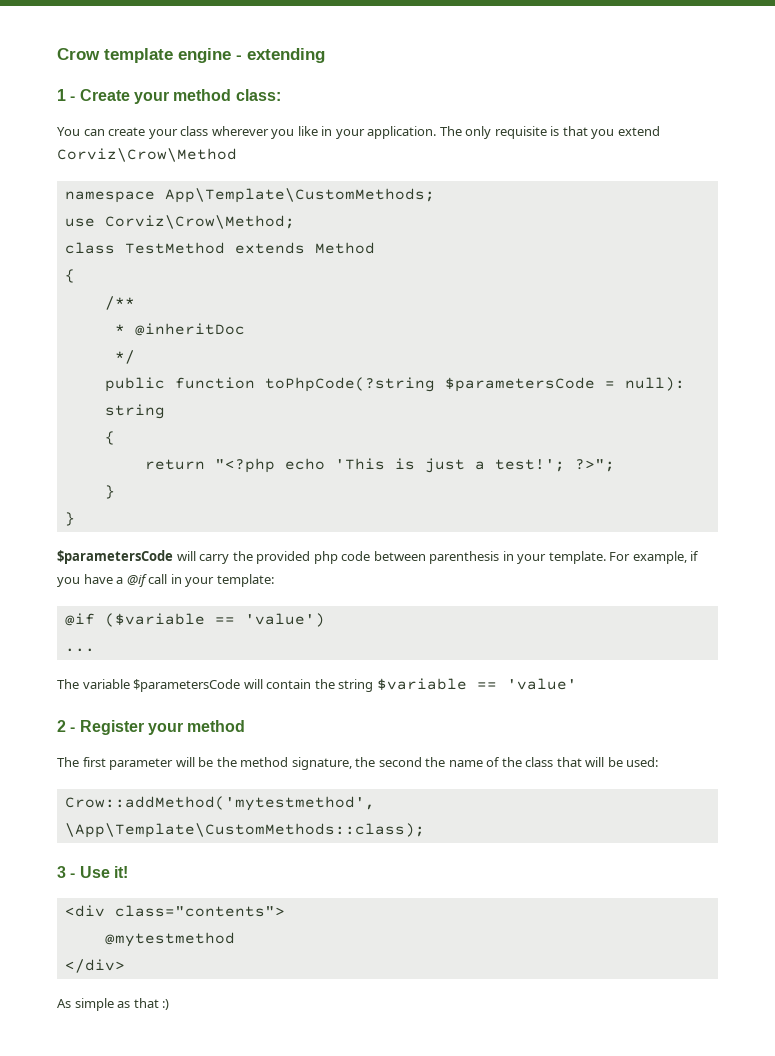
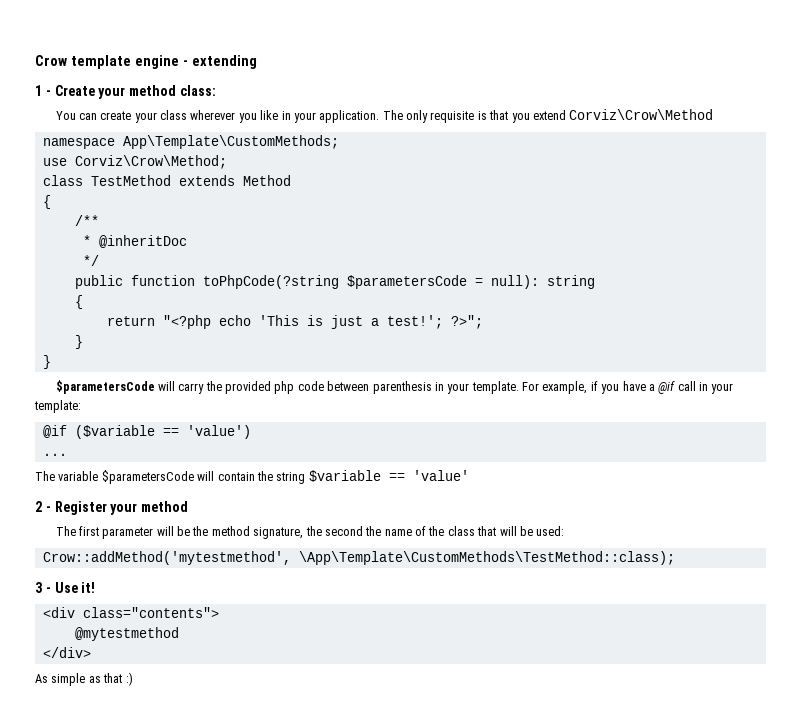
- Crow::addMethod('mytestmethod', \App\Template\CustomMethods::class);
+ Crow::addMethod('mytestmethod', \App\Template\CustomMethods\TestMethod::class);

